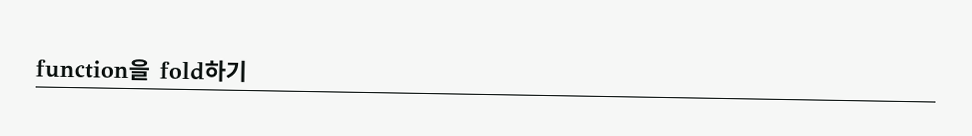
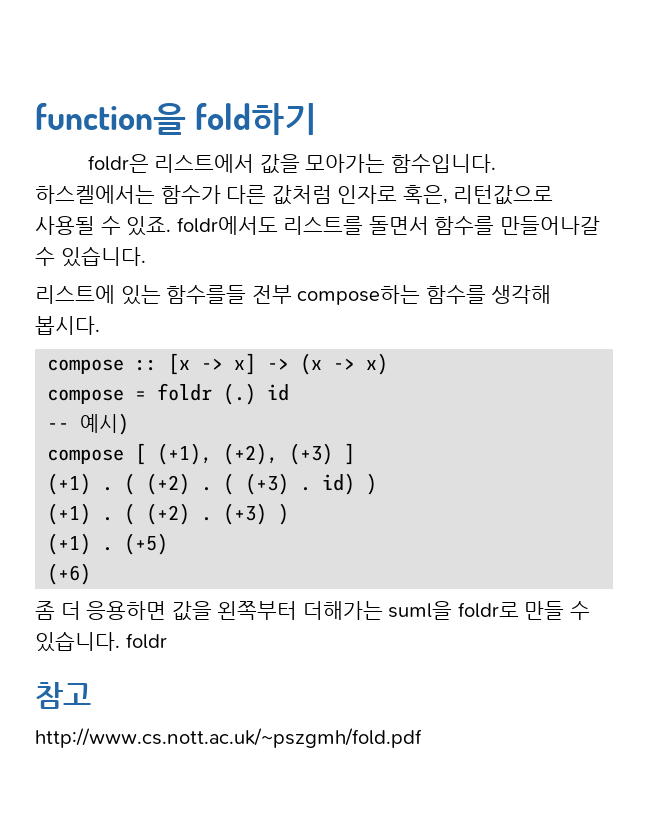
+ foldr은 리스트에서 값을 모아가는 함수입니다. 하스켈에서는 함수가 다른 값처럼 인자로 혹은, 리턴값으로 사용될 수 있죠. foldr에서도 리스트를 돌면서 함수를 만들어나갈 수 있습니다.
+ 리스트에 있는 함수를들 전부 compose하는 함수를 생각해 봅시다.
+ compose :: [x -> x] -> (x -> x)
+ compose = foldr (.) id
+ -- 예시)
+ compose [ (+1), (+2), (+3) ]
+ (+1) . ( (+2) . ( (+3) . id) )
+ (+1) . ( (+2) . (+3) )
+ (+1) . (+5)
+ (+6)
+ 좀 더 응용하면 값을 왼쪽부터 더해가는 suml을 foldr로 만들 수 있습니다. foldr
+ 참고
+ http://www.cs.nott.ac.uk/~pszgmh/fold.pdf

